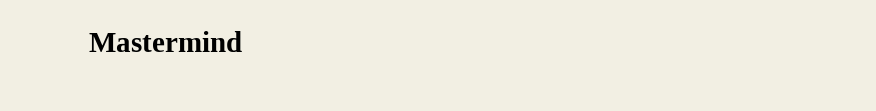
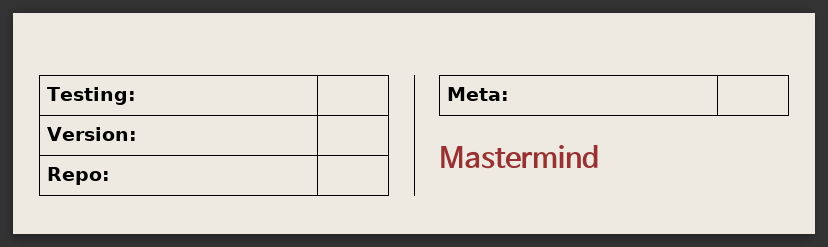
+ Testing: |
+ Version: |
+ Repo: |
+ Meta: |

